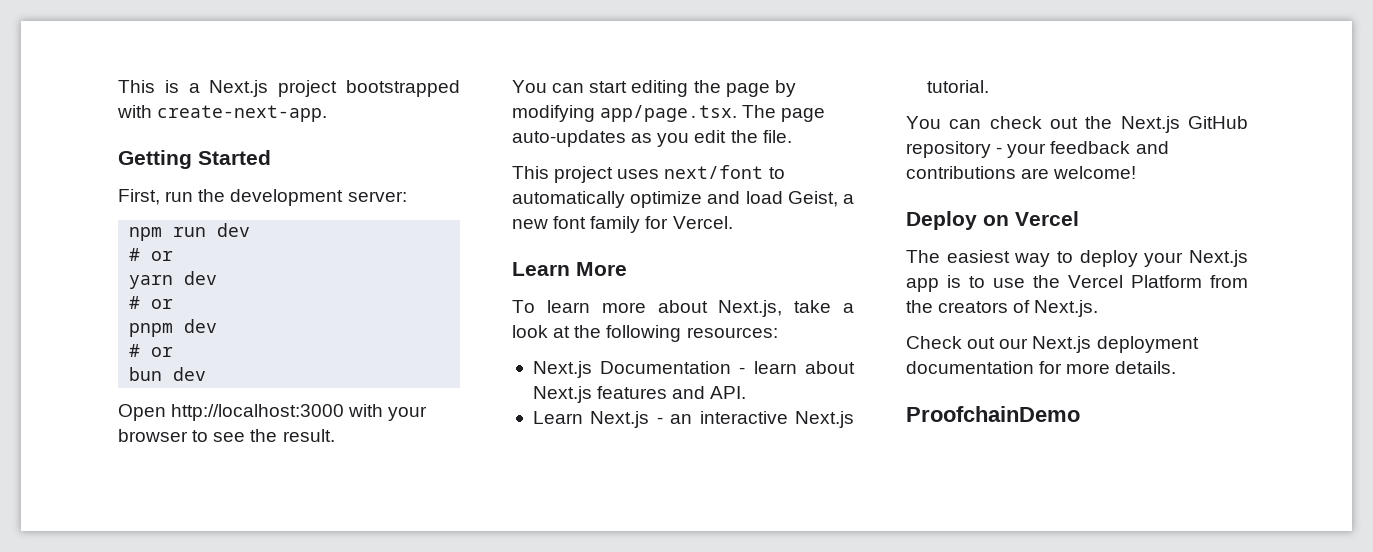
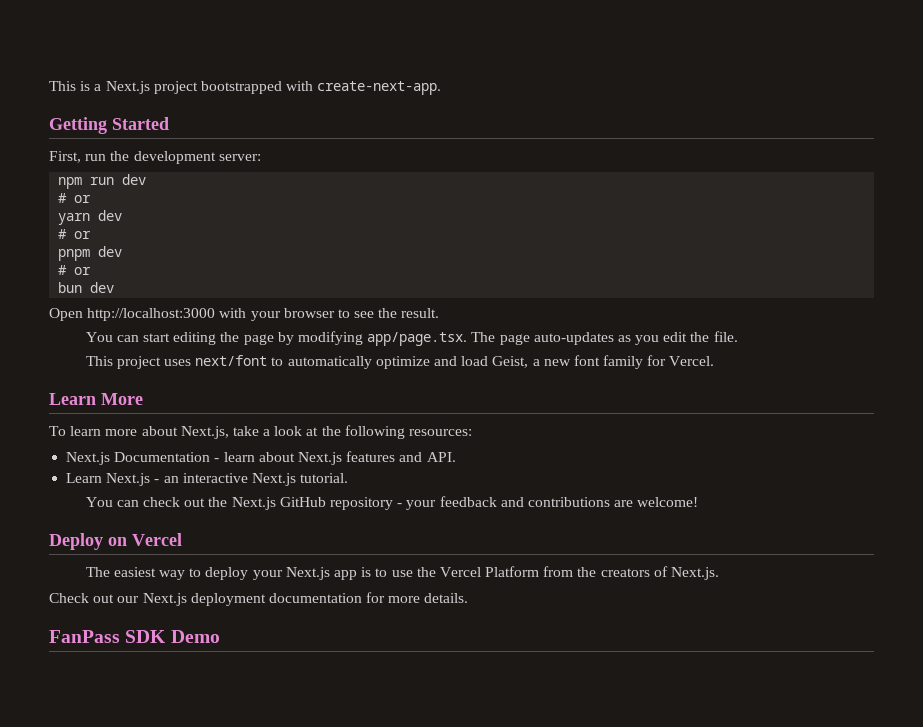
- ProofchainDemo
+ FanPass SDK Demo

